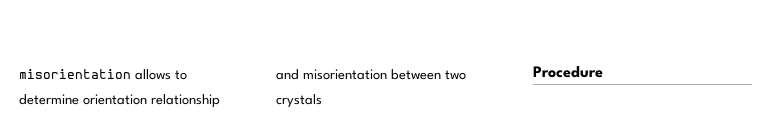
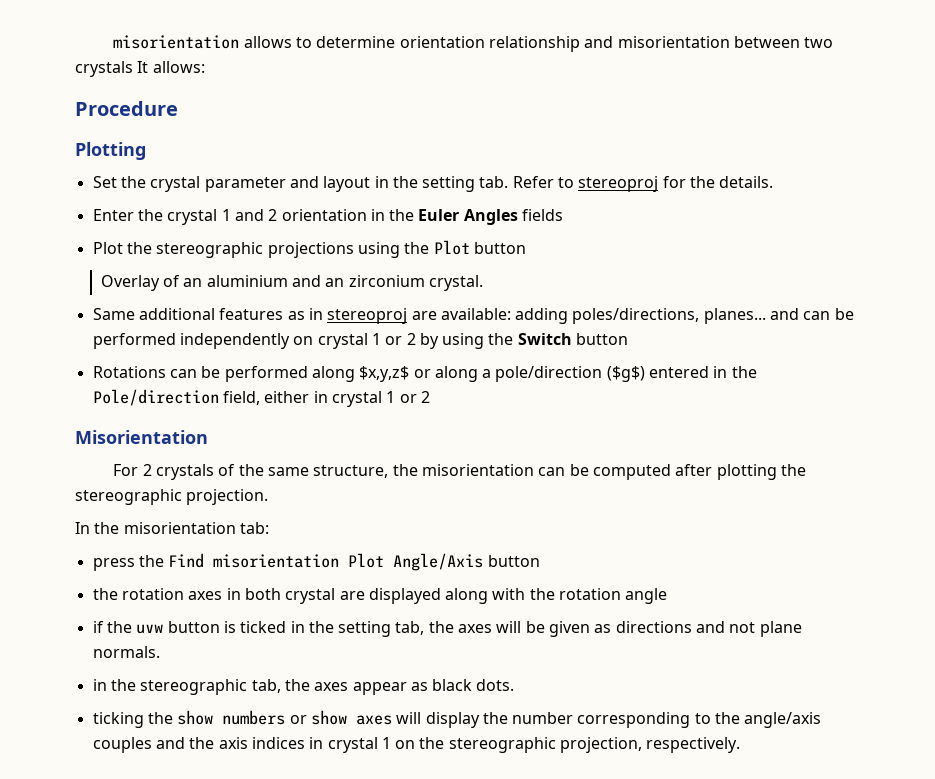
- misorientation allows to determine orientation relationship and misorientation between two crystals
+ misorientation allows to determine orientation relationship and misorientation between two crystals It allows:
+ Plotting
+ Set the crystal parameter and layout in the setting tab. Refer to stereoproj for the details.
+ Enter the crystal 1 and 2 orientation in the Euler Angles fields
+ Plot the stereographic projections using the Plot button
+ Overlay of an aluminium and an zirconium crystal.
+ Same additional features as in stereoproj are available: adding poles/directions, planes... and can be performed independently on crystal 1 or 2 by using the Switch button
+ Rotations can be performed along $x,y,z$ or along a pole/direction ($g$) entered in the Pole/direction field, either in crystal 1 or 2
+ Misorientation
+ For 2 crystals of the same structure, the misorientation can be computed after plotting the stereographic projection.
+ In the misorientation tab:
+ press the Find misorientation Plot Angle/Axis button
+ the rotation axes in both crystal are displayed along with the rotation angle
+ if the uvw button is ticked in the setting tab, the axes will be given as directions and not plane normals.
+ in the stereographic tab, the axes appear as black dots.
+ ticking the show numbers or show axes will display the number corresponding to the angle/axis couples and the axis indices in crystal 1 on the stereographic projection, respectively.

